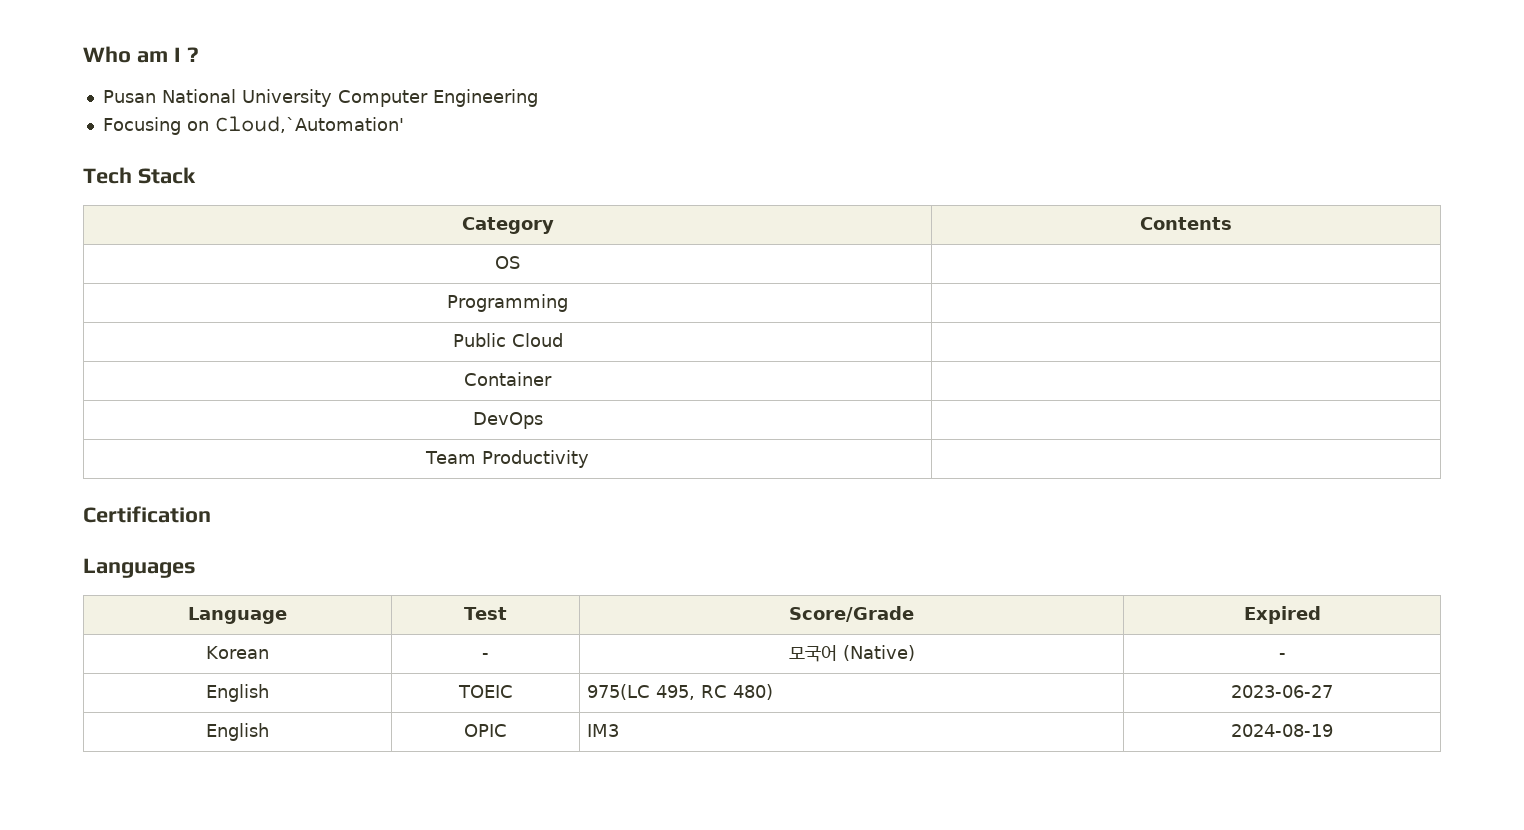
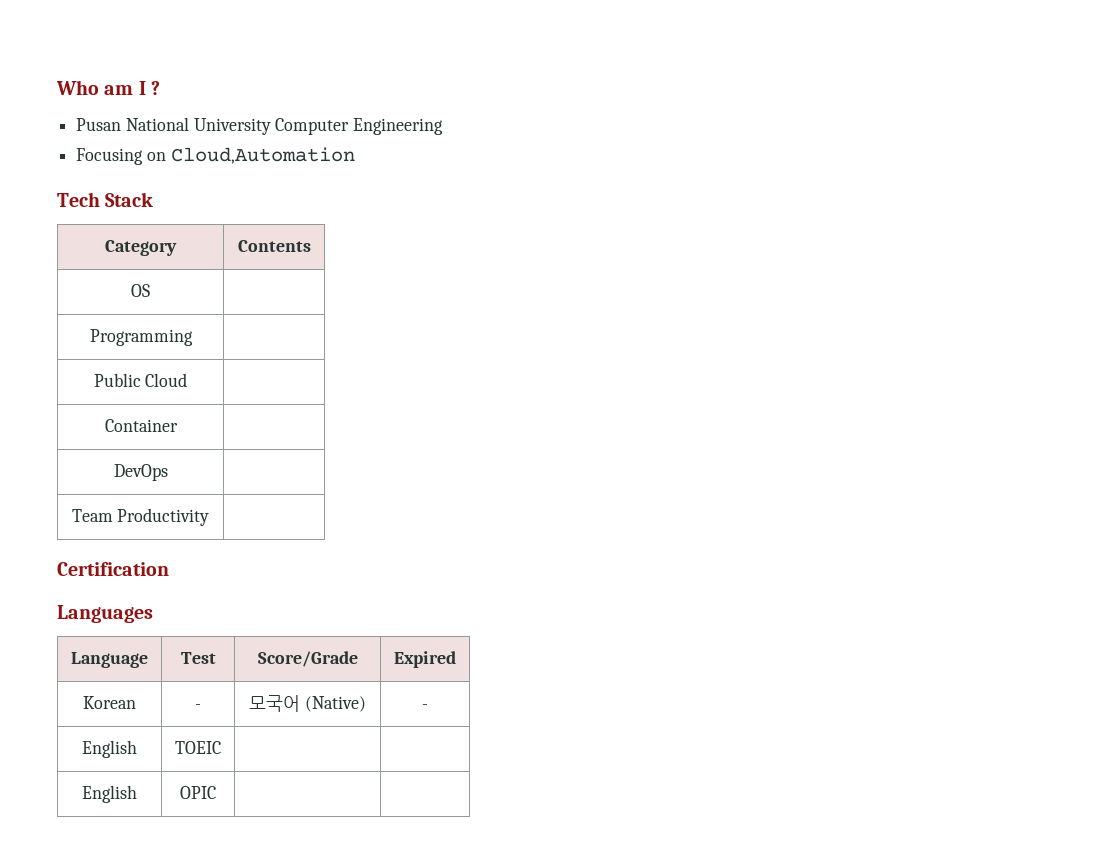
- Focusing on Cloud,`Automation'
+ Focusing on Cloud,Automation
- English | TOEIC | 975(LC 495, RC 480) | 2023-06-27
+ English | TOEIC | |
- English | OPIC | IM3 | 2024-08-19
+ English | OPIC | |

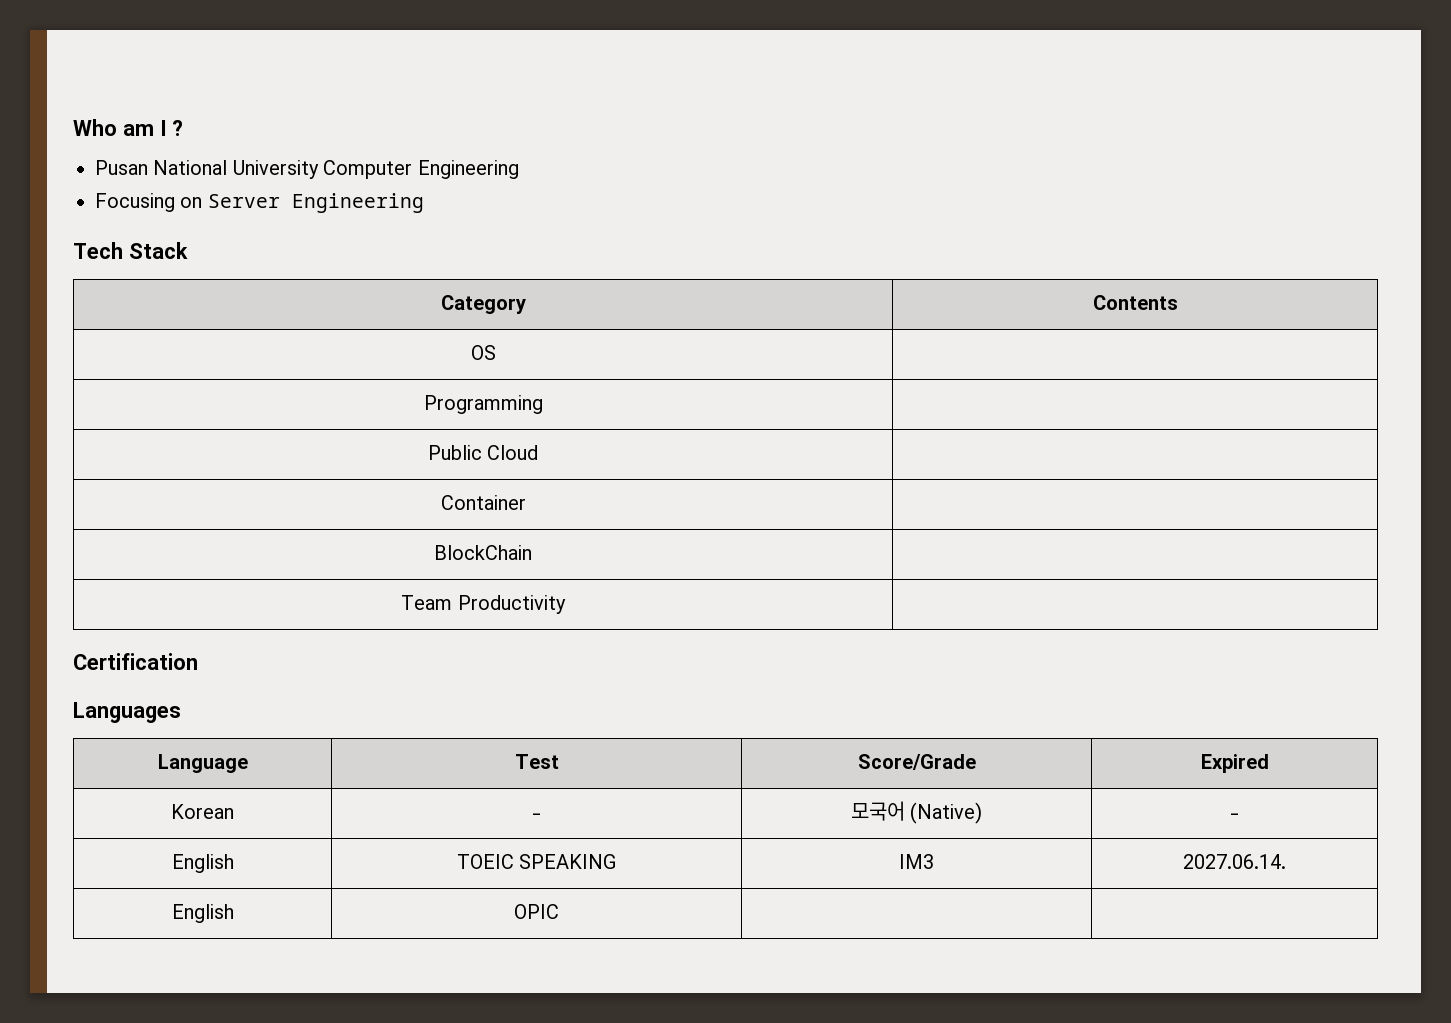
- Focusing on Cloud,Automation
+ Focusing on Server Engineering
- DevOps |
+ BlockChain |
- English | TOEIC | |
+ English | TOEIC SPEAKING | IM3 | 2027.06.14.

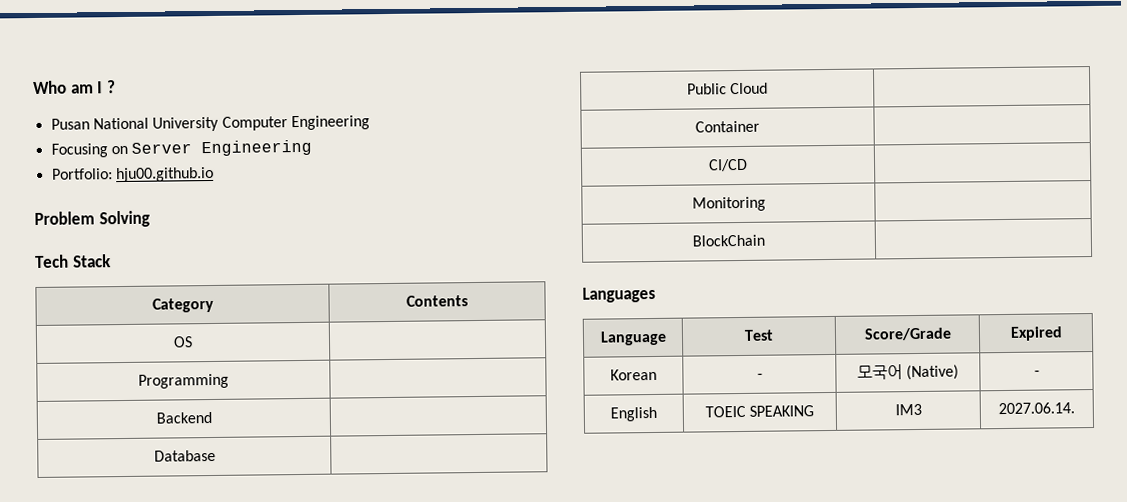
+ Portfolio: hju00.github.io
+ Problem Solving
+ Backend |
+ Database |
+ CI/CD |
+ Monitoring |
- Team Productivity |
- Certification
- English | OPIC | |

